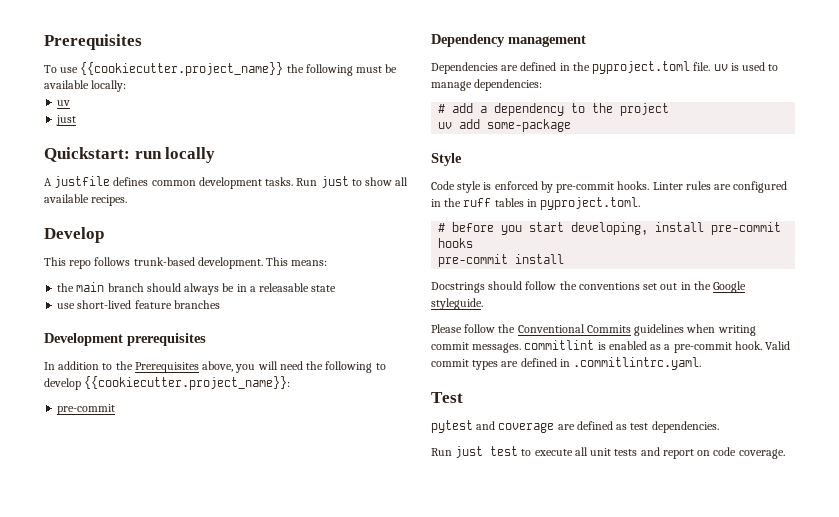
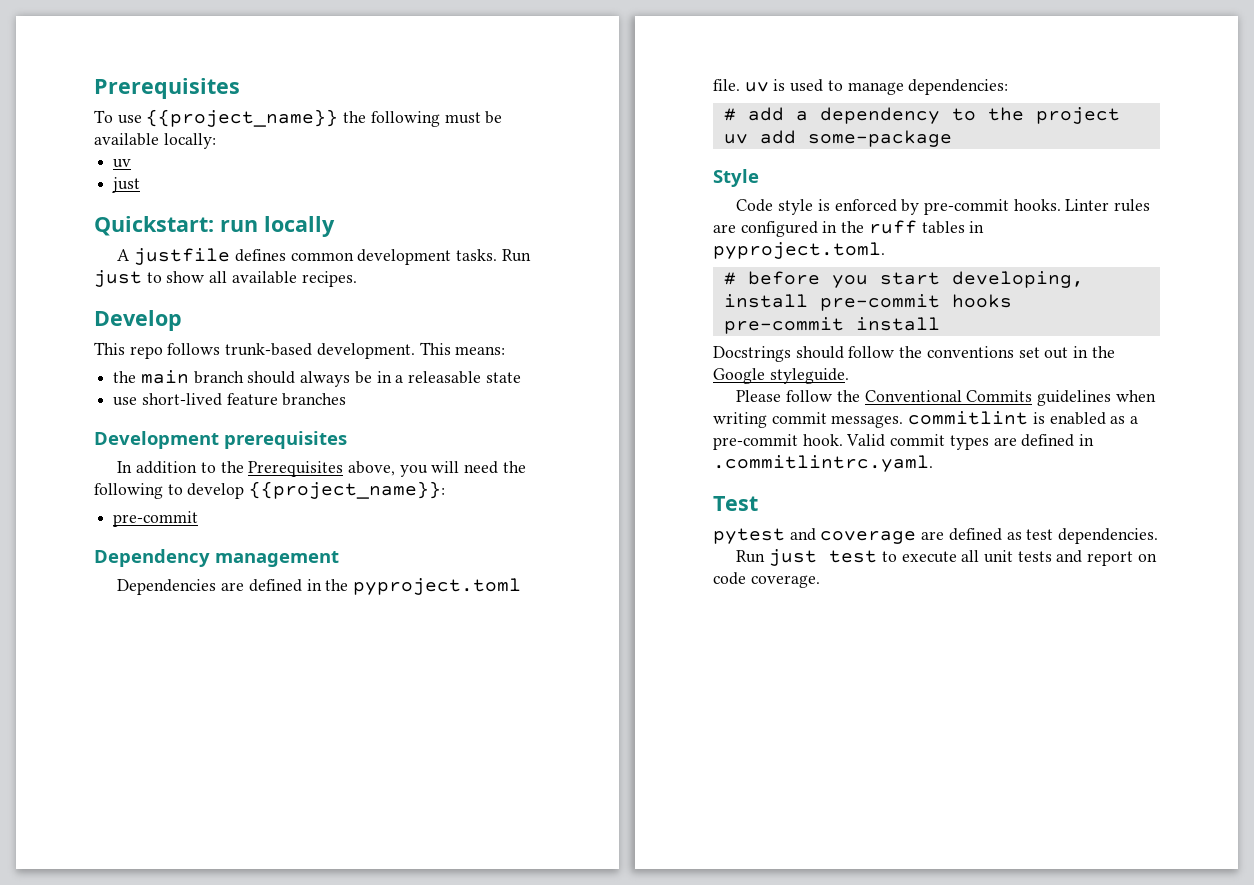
- To use {{cookiecutter.project_name}} the following must be available locally:
+ To use {{project_name}} the following must be available locally:
- In addition to the Prerequisites above, you will need the following to develop {{cookiecutter.project_name}}:
+ In addition to the Prerequisites above, you will need the following to develop {{project_name}}:

